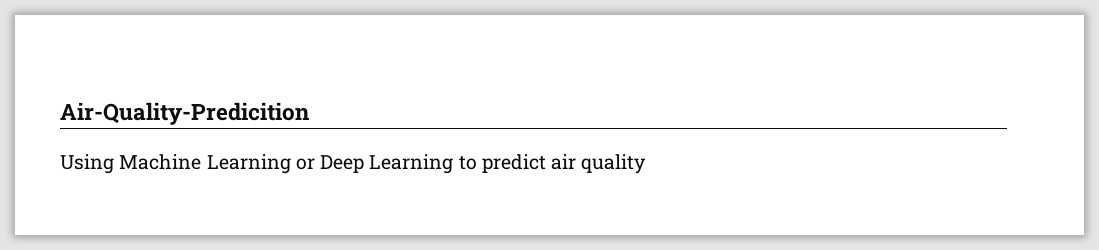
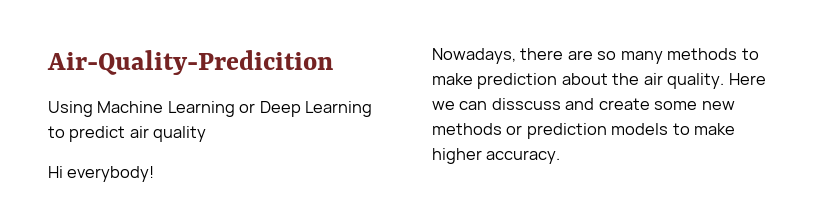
+ Hi everybody!
+ Nowadays, there are so many methods to make prediction about the air quality. Here we can disscuss and create some new methods or prediction models to make higher accuracy.

